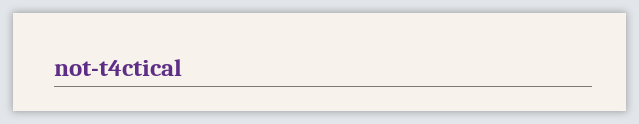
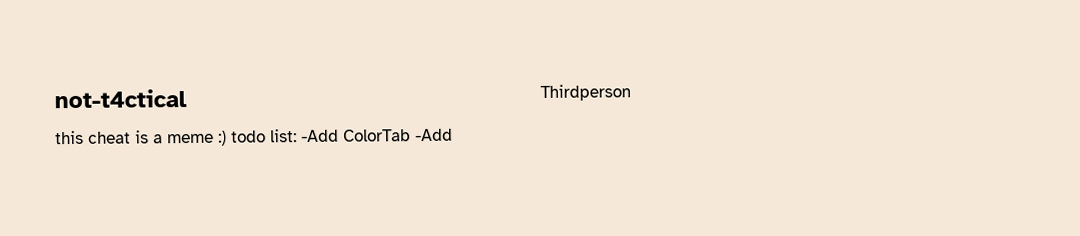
+ this cheat is a meme :) todo list: -Add ColorTab -Add Thirdperson

